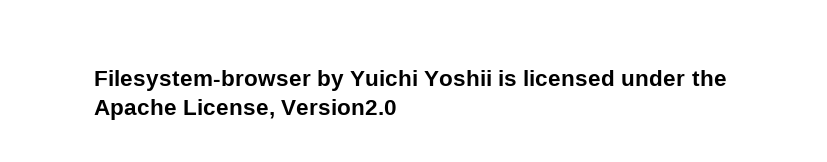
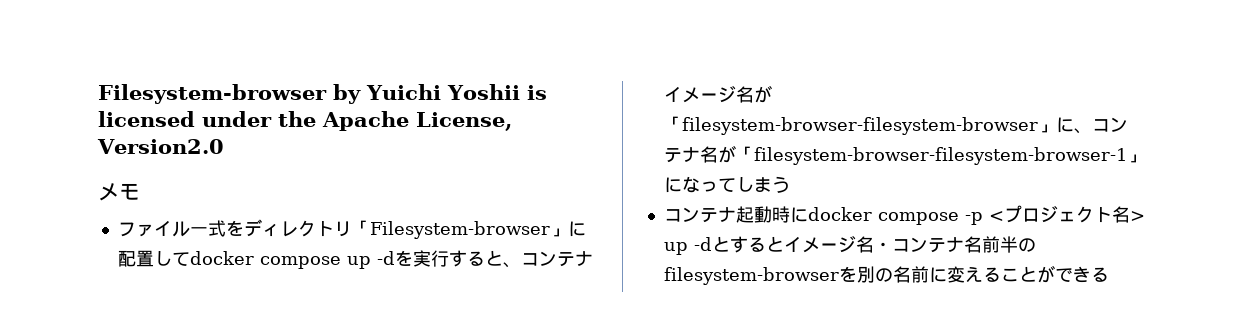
+ メモ
+ ファイル一式をディレクトリ「Filesystem-browser」に配置してdocker compose up -dを実行すると、コンテナイメージ名が「filesystem-browser-filesystem-browser」に、コンテナ名が「filesystem-browser-filesystem-browser-1」になってしまう
+ コンテナ起動時にdocker compose -p <プロジェクト名> up -dとするとイメージ名・コンテナ名前半のfilesystem-browserを別の名前に変えることができる

